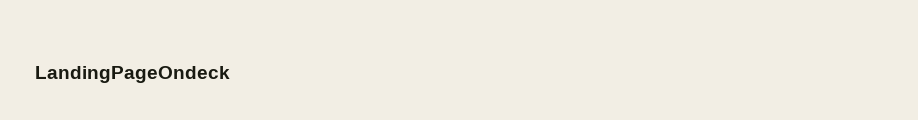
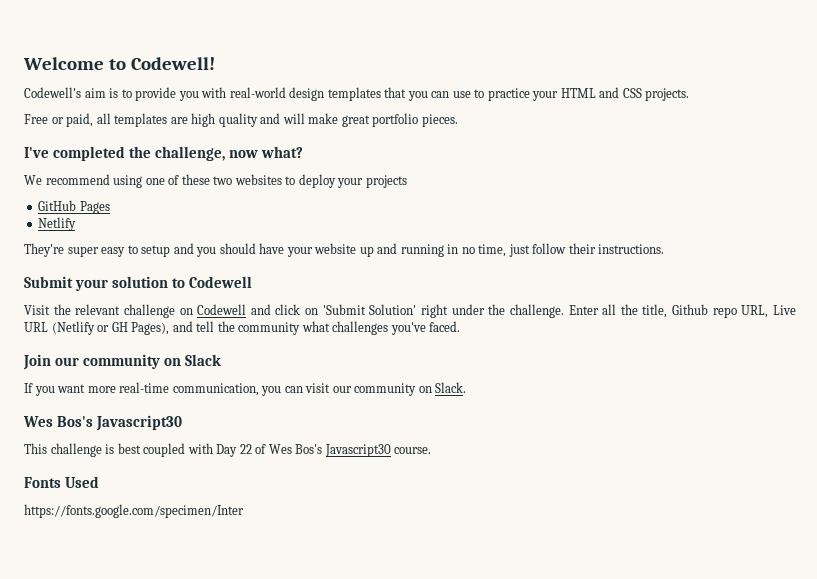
- LandingPageOndeck
+ Welcome to Codewell!
+ Codewell's aim is to provide you with real-world design templates that you can use to practice your HTML and CSS projects.
+ Free or paid, all templates are high quality and will make great portfolio pieces.
+ I've completed the challenge, now what?
+ We recommend using one of these two websites to deploy your projects
+ GitHub Pages
+ Netlify
+ They're super easy to setup and you should have your website up and running in no time, just follow their instructions.
+ Submit your solution to Codewell
+ Visit the relevant challenge on Codewell and click on 'Submit Solution' right under the challenge. Enter all the title, Github repo URL, Live URL (Netlify or GH Pages), and tell the community what challenges you've faced.
+ Join our community on Slack
+ If you want more real-time communication, you can visit our community on Slack.
+ Wes Bos's Javascript30
+ This challenge is best coupled with Day 22 of Wes Bos's Javascript30 course.
+ Fonts Used
+ https://fonts.google.com/specimen/Inter

